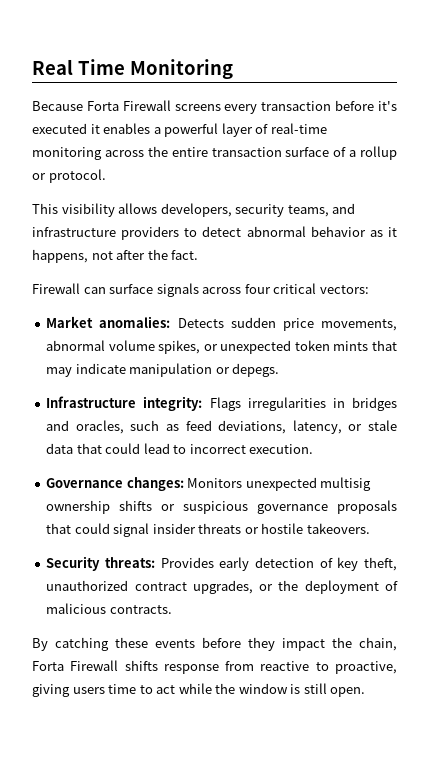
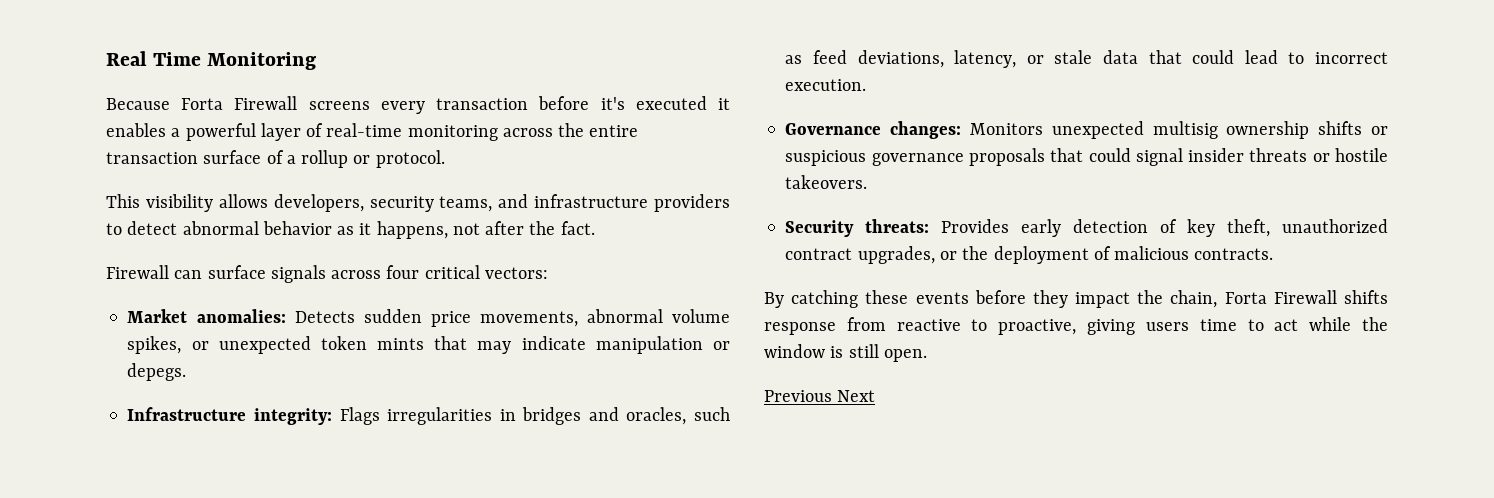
+ Previous Next

